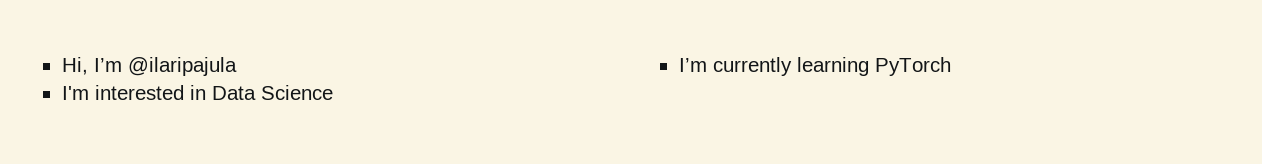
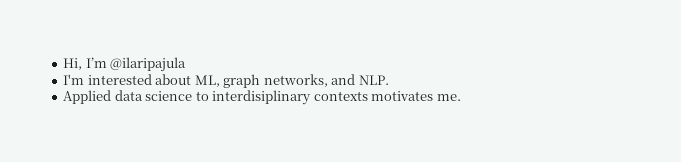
- I'm interested in Data Science
- I’m currently learning PyTorch
+ I'm interested about ML, graph networks, and NLP.
+ Applied data science to interdisiplinary contexts motivates me.

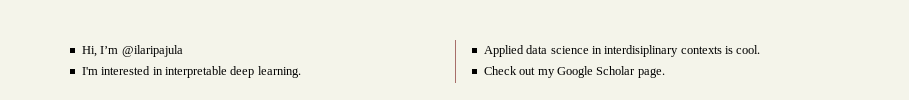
- I'm interested about ML, graph networks, and NLP.
+ I'm interested in interpretable deep learning.
- Applied data science to interdisiplinary contexts motivates me.
+ Applied data science in interdisiplinary contexts is cool.
+ Check out my Google Scholar page.

